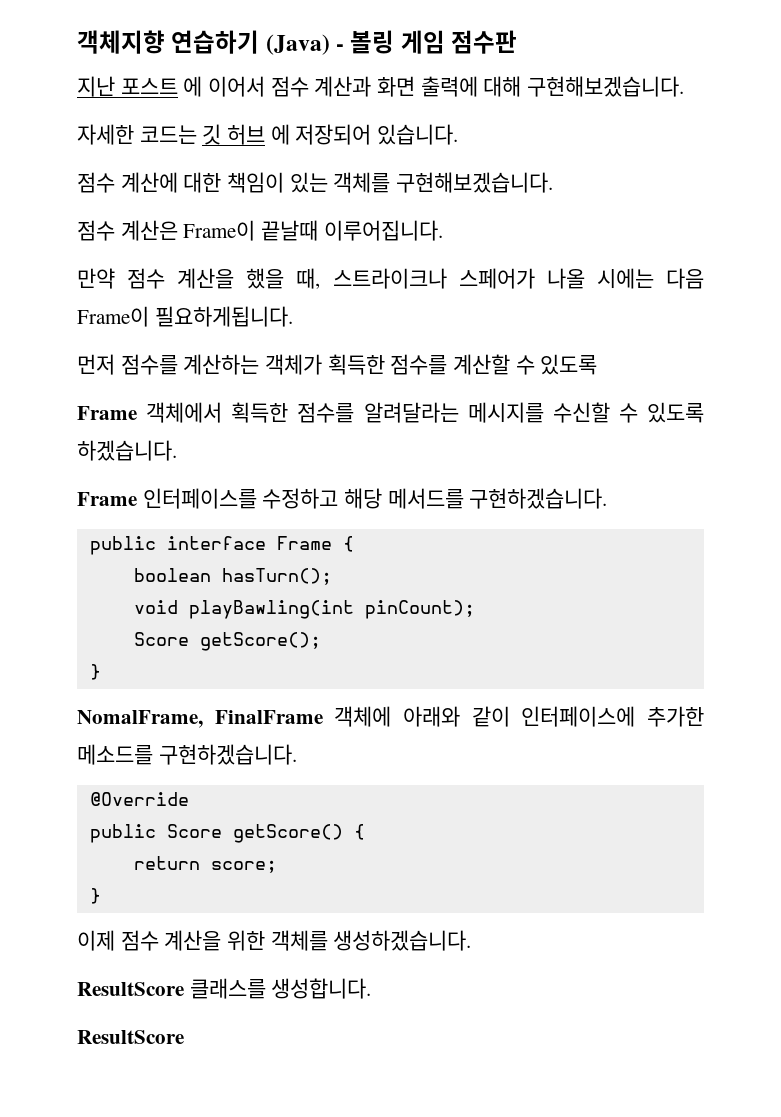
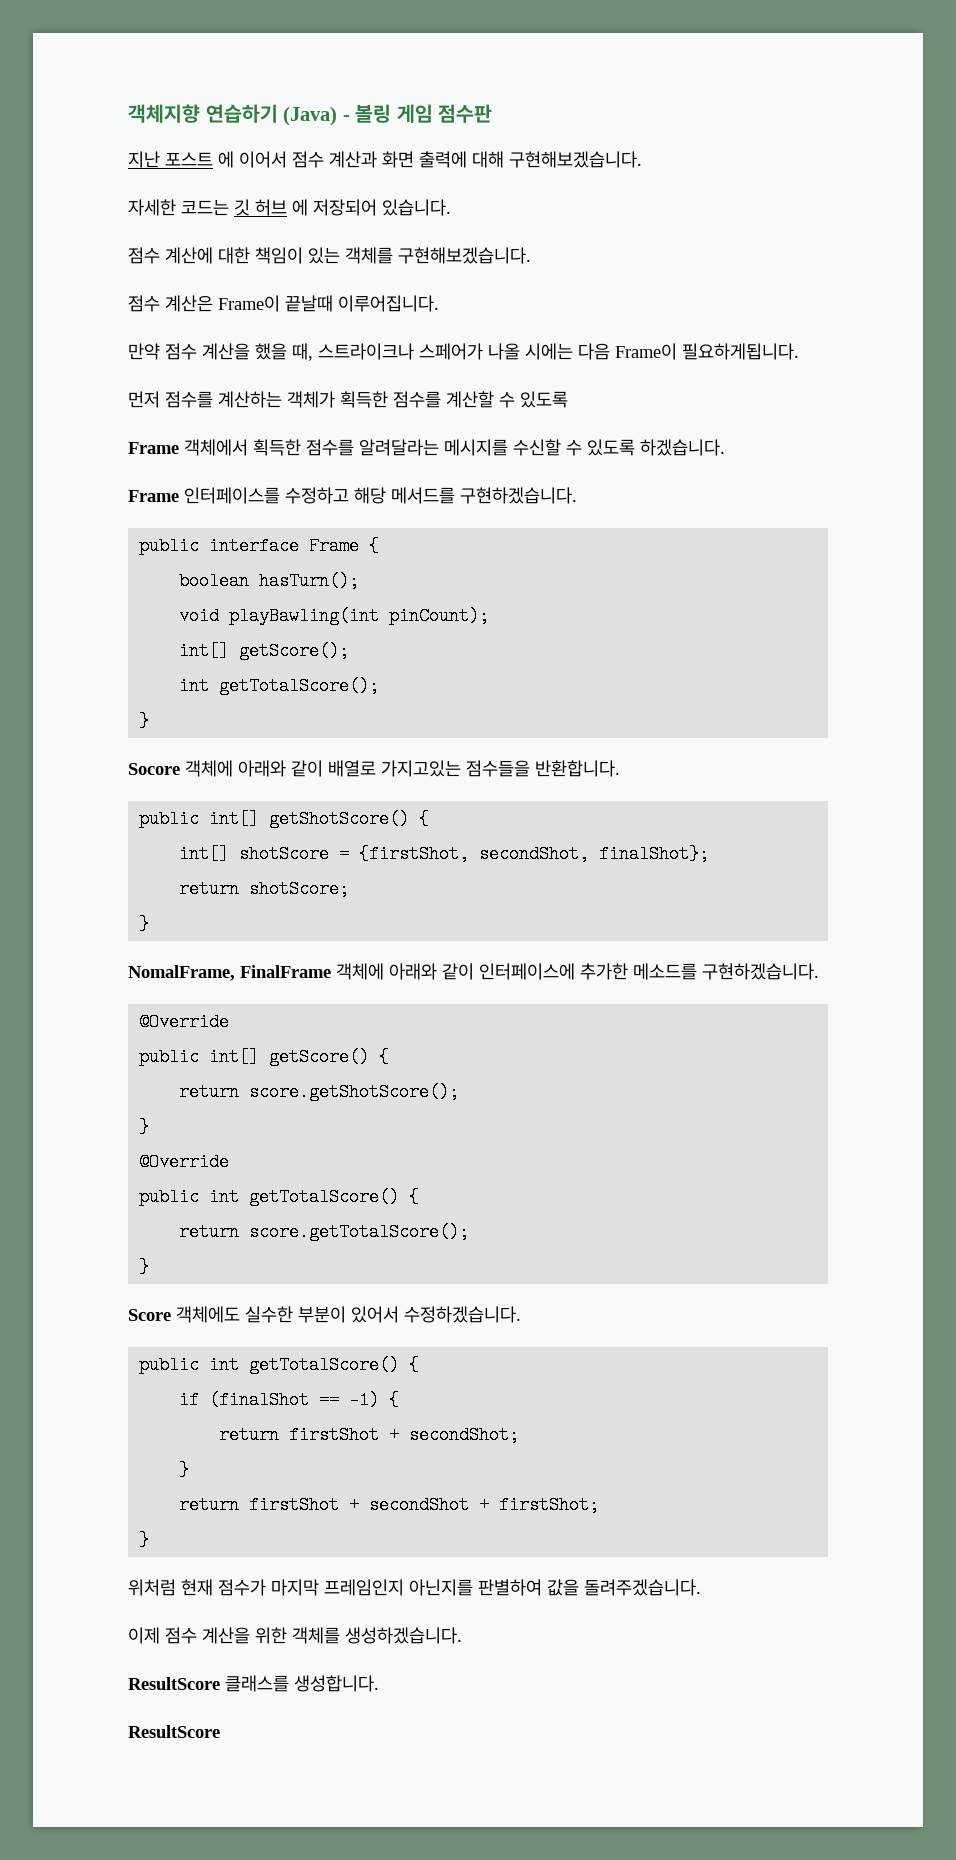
- Score getScore();
+ int[] getScore();
+ int getTotalScore();
+ }
+ Socore 객체에 아래와 같이 배열로 가지고있는 점수들을 반환합니다.
+ public int[] getShotScore() {
+ int[] shotScore = {firstShot, secondShot, finalShot};
+ return shotScore;
- public Score getScore() {
+ public int[] getScore() {
- return score;
+ return score.getShotScore();
  }
+ @Override
+ public int getTotalScore() {
+ return score.getTotalScore();
+ }
+ Score 객체에도 실수한 부분이 있어서 수정하겠습니다.
+ public int getTotalScore() {
+ if (finalShot == -1) {
+ return firstShot + secondShot;
+ }
+ return firstShot + secondShot + firstShot;
+ }
+ 위처럼 현재 점수가 마지막 프레임인지 아닌지를 판별하여 값을 돌려주겠습니다.

